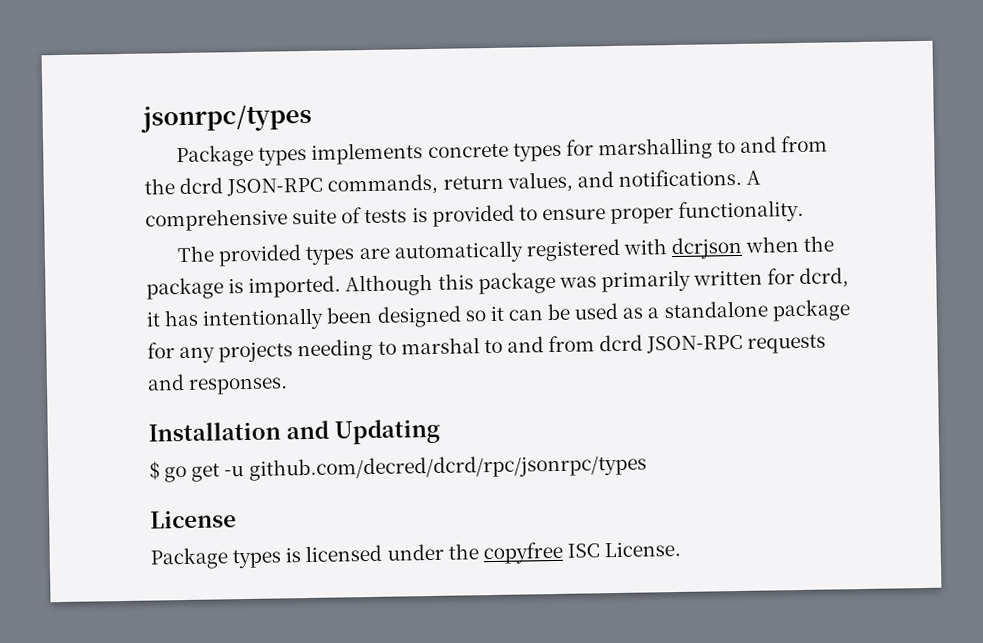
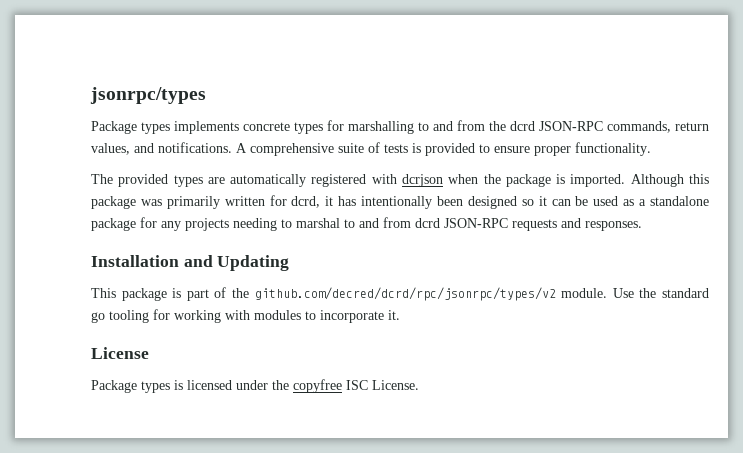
- $ go get -u github.com/decred/dcrd/rpc/jsonrpc/types
+ This package is part of the github.com/decred/dcrd/rpc/jsonrpc/types/v2 module. Use the standard go tooling for working with modules to incorporate it.

